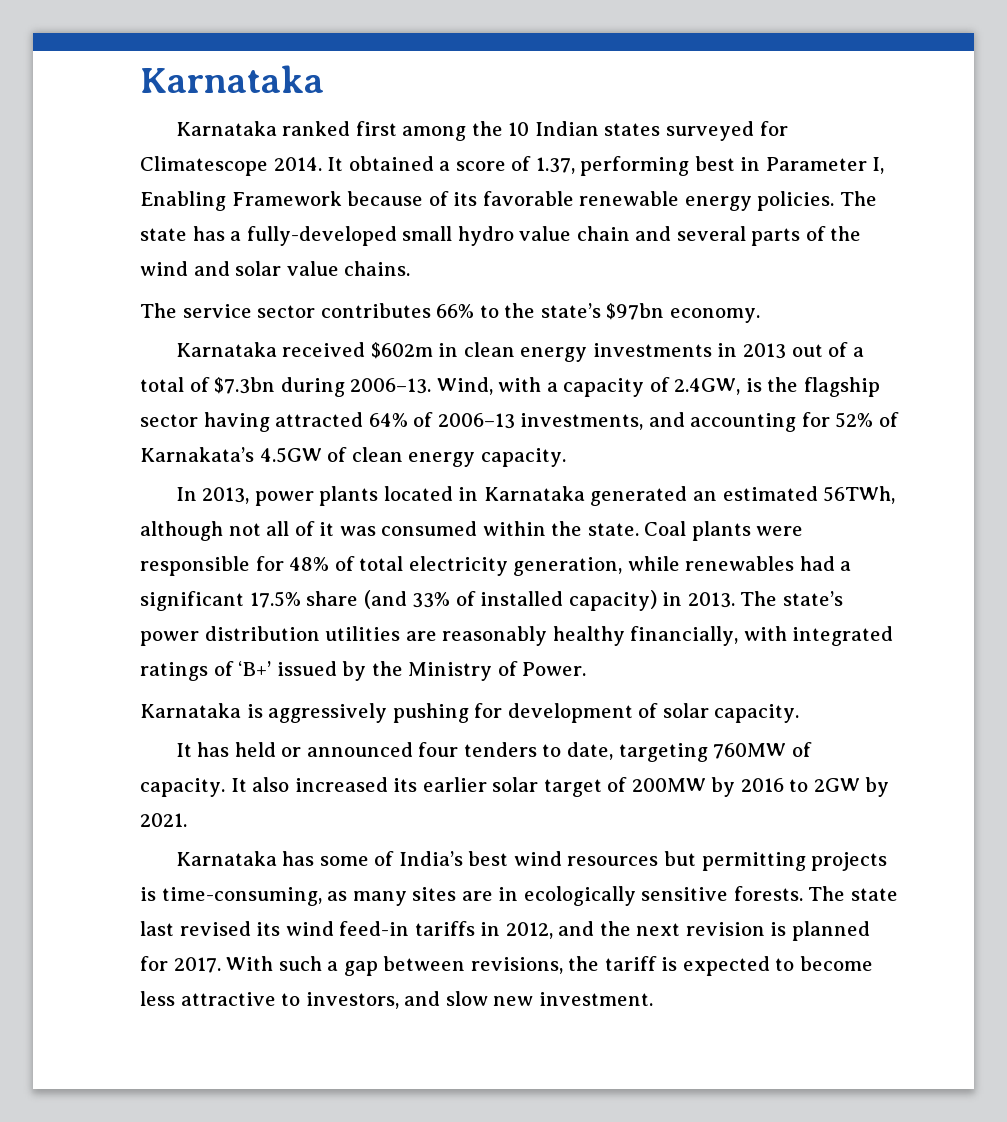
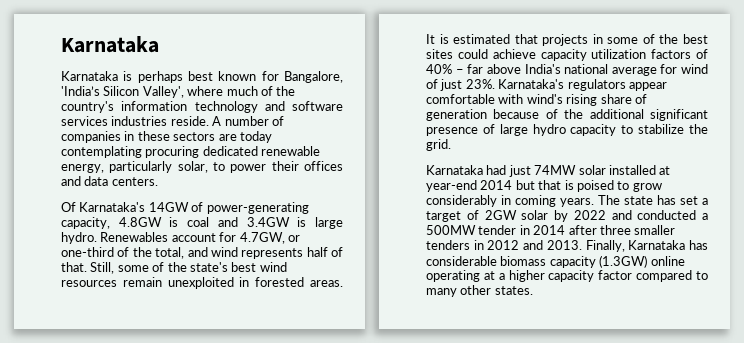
- Karnataka ranked first among the 10 Indian states surveyed for Climatescope 2014. It obtained a score of 1.37, performing best in Parameter I, Enabling Framework because of its favorable renewable energy policies. The state has a fully-developed small hydro value chain and several parts of the wind and solar value chains.
- The service sector contributes 66% to the state’s $97bn economy.
- Karnataka received $602m in clean energy investments in 2013 out of a total of $7.3bn during 2006–13. Wind, with a capacity of 2.4GW, is the flagship sector having attracted 64% of 2006–13 investments, and accounting for 52% of Karnakata’s 4.5GW of clean energy capacity.
- In 2013, power plants located in Karnataka generated an estimated 56TWh, although not all of it was consumed within the state. Coal plants were responsible for 48% of total electricity generation, while renewables had a significant 17.5% share (and 33% of installed capacity) in 2013. The state’s power distribution utilities are reasonably healthy financially, with integrated ratings of ‘B+’ issued by the Ministry of Power.
- Karnataka is aggressively pushing for development of solar capacity.
- It has held or announced four tenders to date, targeting 760MW of capacity. It also increased its earlier solar target of 200MW by 2016 to 2GW by 2021.
- Karnataka has some of India’s best wind resources but permitting projects is time-consuming, as many sites are in ecologically sensitive forests. The state last revised its wind feed-in tariffs in 2012, and the next revision is planned for 2017. With such a gap between revisions, the tariff is expected to become less attractive to investors, and slow new investment.
+ Karnataka is perhaps best known for Bangalore, 'India’s Silicon Valley', where much of the country's information technology and software services industries reside. A number of companies in these sectors are today contemplating procuring dedicated renewable energy, particularly solar, to power their offices and data centers.
+ Of Karnataka's 14GW of power-generating capacity, 4.8GW is coal and 3.4GW is large hydro. Renewables account for 4.7GW, or one-third of the total, and wind represents half of that. Still, some of the state's best wind resources remain unexploited in forested areas. It is estimated that projects in some of the best sites could achieve capacity utilization factors of 40% – far above India's national average for wind of just 23%. Karnataka's regulators appear comfortable with wind's rising share of generation because of the additional significant presence of large hydro capacity to stabilize the grid.
+ Karnataka had just 74MW solar installed at year-end 2014 but that is poised to grow considerably in coming years. The state has set a target of 2GW solar by 2022 and conducted a 500MW tender in 2014 after three smaller tenders in 2012 and 2013. Finally, Karnataka has considerable biomass capacity (1.3GW) online operating at a higher capacity factor compared to many other states.

